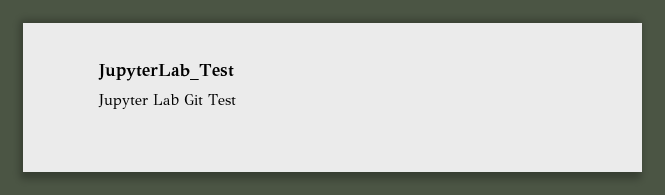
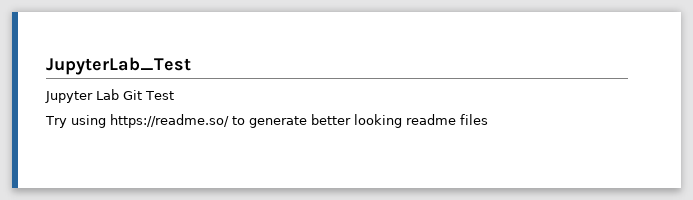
+ Try using https://readme.so/ to generate better looking readme files

